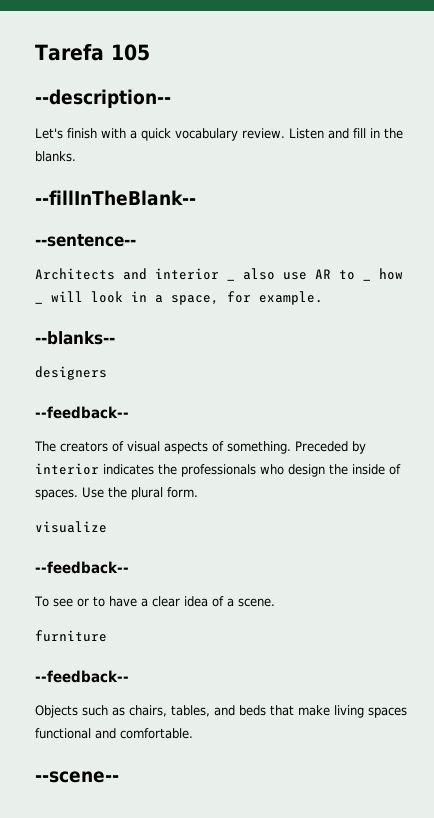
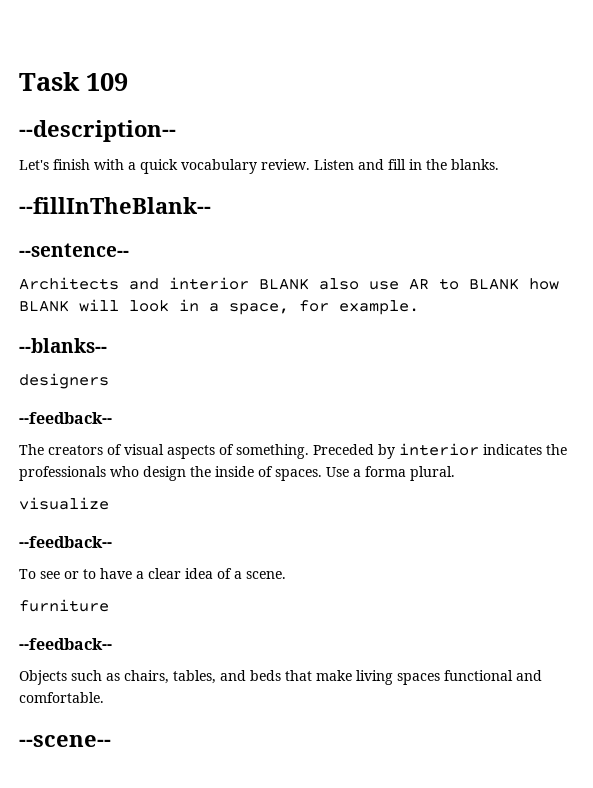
- Tarefa 105
+ Task 109
- Architects and interior _ also use AR to _ how _ will look in a space, for example.
+ Architects and interior BLANK also use AR to BLANK how BLANK will look in a space, for example.
- Use the plural form.
+ Use a forma plural.

